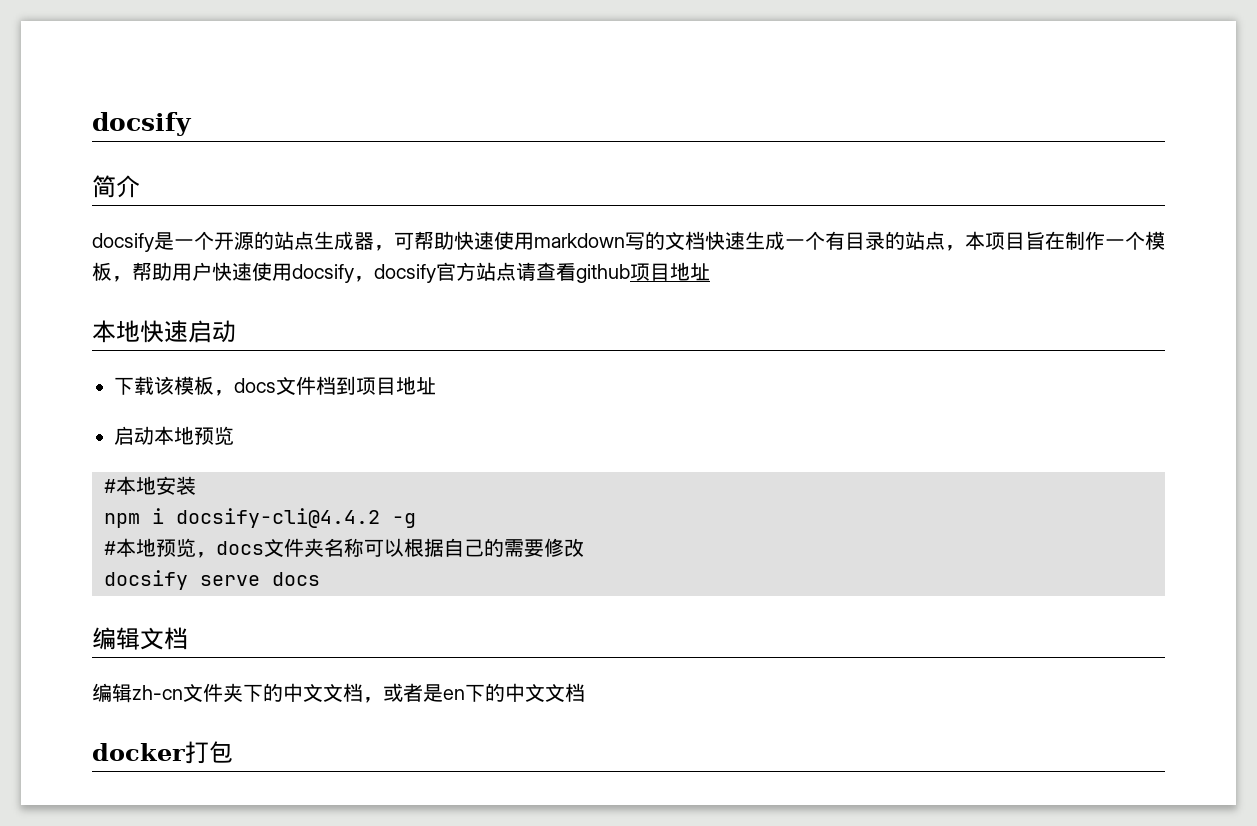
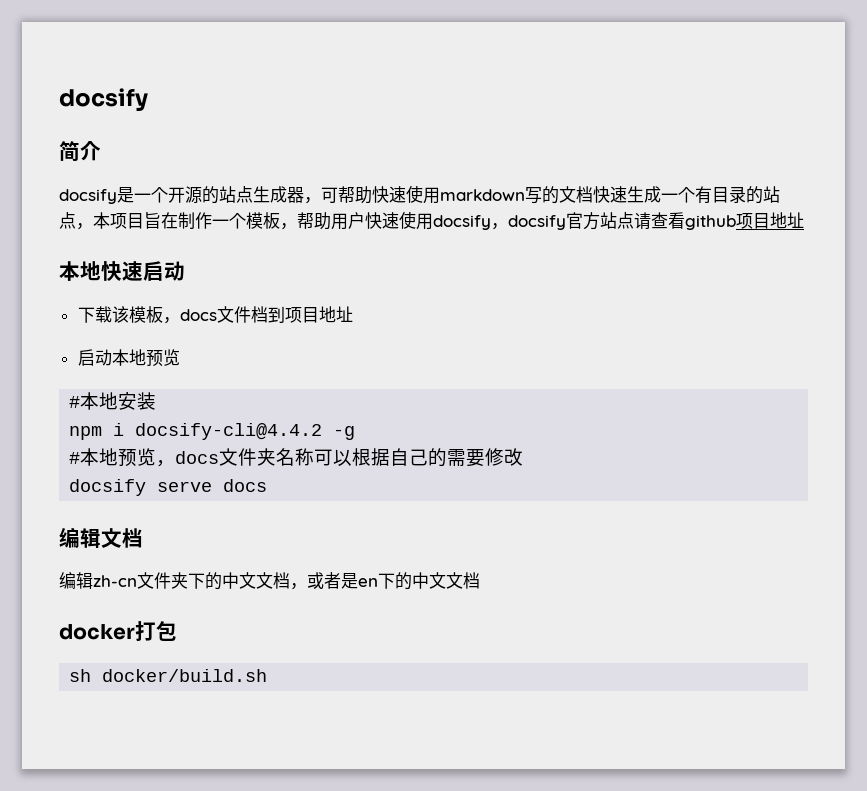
+ sh docker/build.sh

